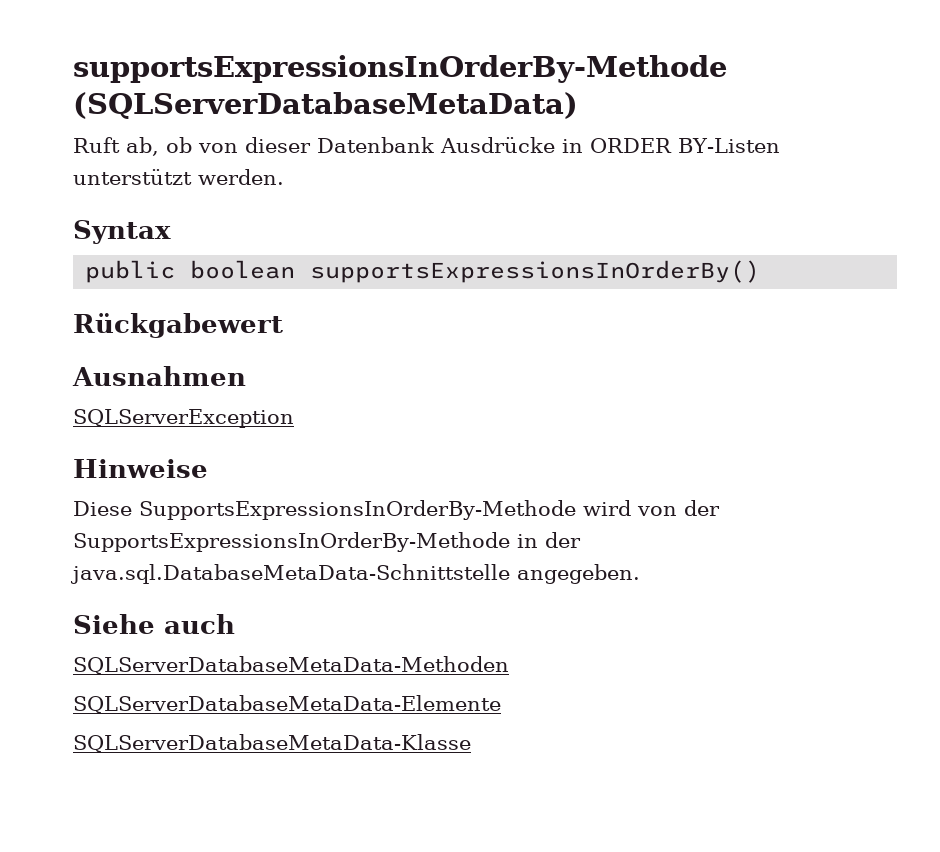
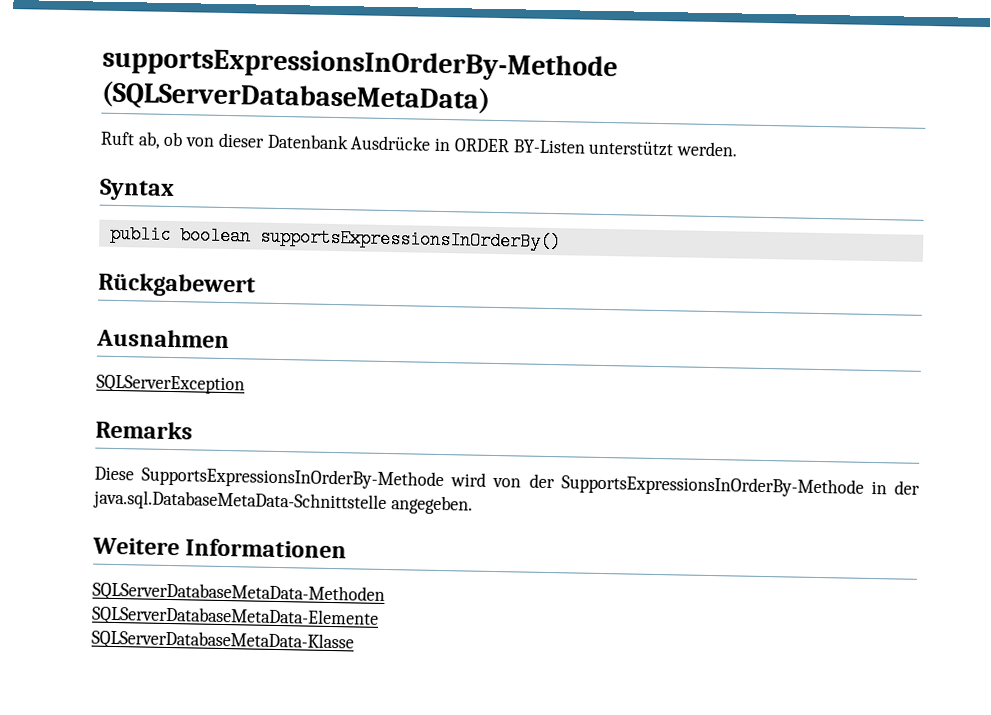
- Hinweise
+ Remarks
- Siehe auch
+ Weitere Informationen

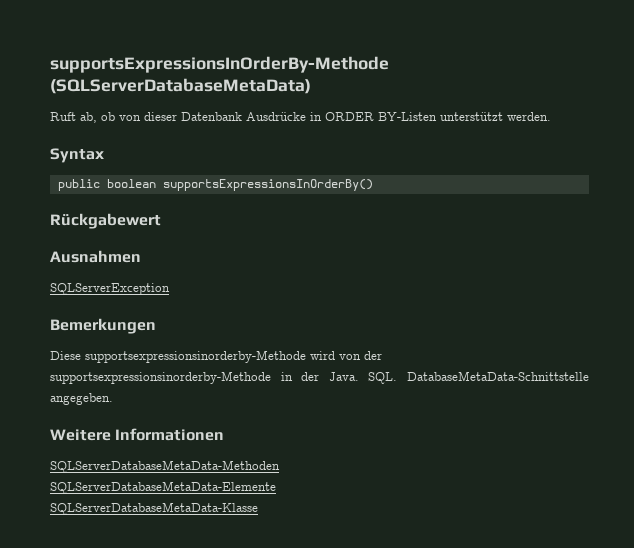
- Remarks
+ Bemerkungen
- Diese SupportsExpressionsInOrderBy-Methode wird von der SupportsExpressionsInOrderBy-Methode in der java.sql.DatabaseMetaData-Schnittstelle angegeben.
+ Diese supportsexpressionsinorderby-Methode wird von der supportsexpressionsinorderby-Methode in der Java. SQL. DatabaseMetaData-Schnittstelle angegeben.

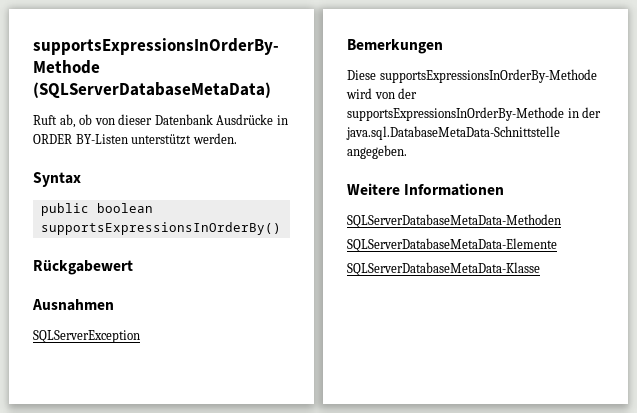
- Diese supportsexpressionsinorderby-Methode wird von der supportsexpressionsinorderby-Methode in der Java. SQL. DatabaseMetaData-Schnittstelle angegeben.
+ Diese supportsExpressionsInOrderBy-Methode wird von der supportsExpressionsInOrderBy-Methode in der java.sql.DatabaseMetaData-Schnittstelle angegeben.

